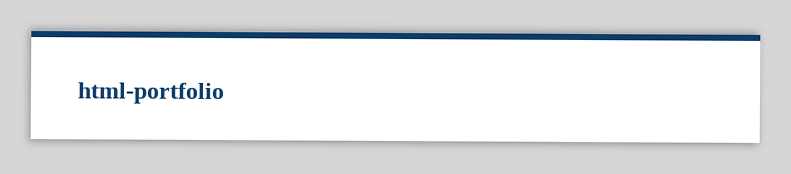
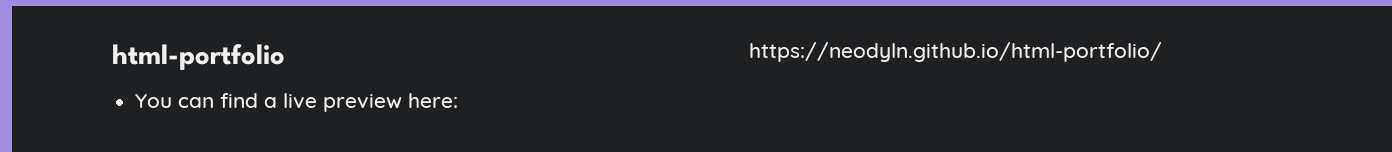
+ You can find a live preview here: https://neodyln.github.io/html-portfolio/

